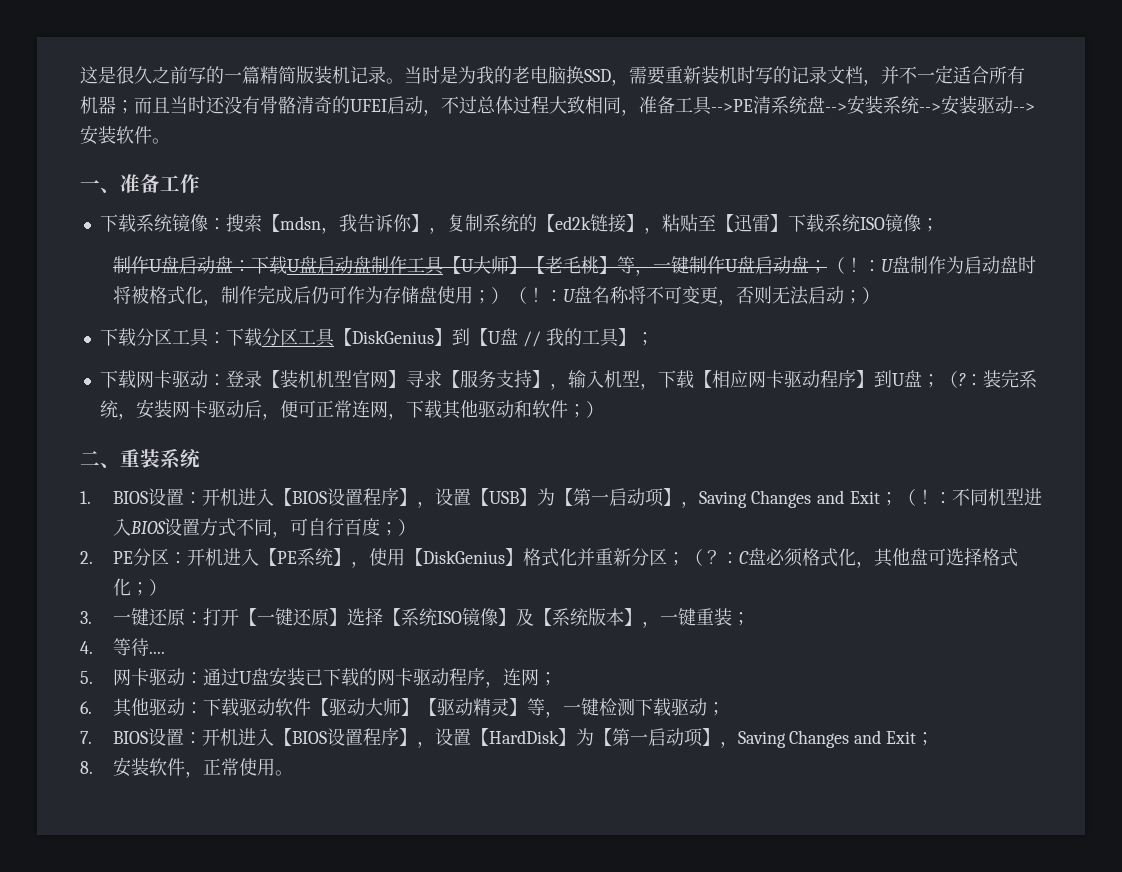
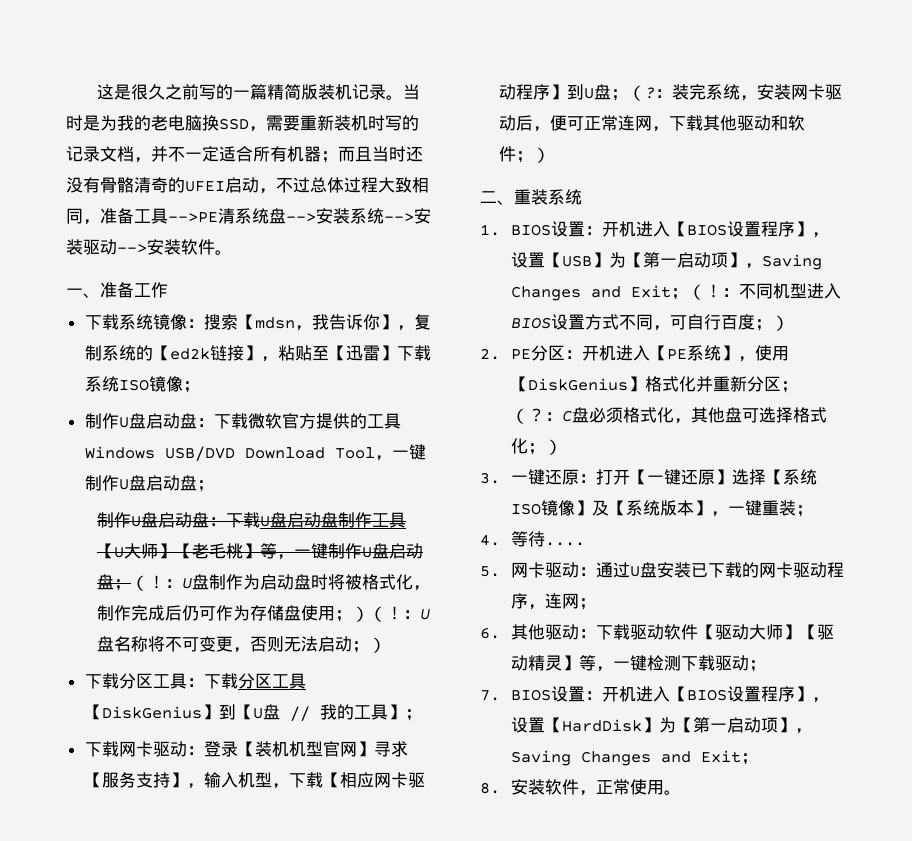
+ 制作U盘启动盘：下载微软官方提供的工具Windows USB/DVD Download Tool，一键制作U盘启动盘；

